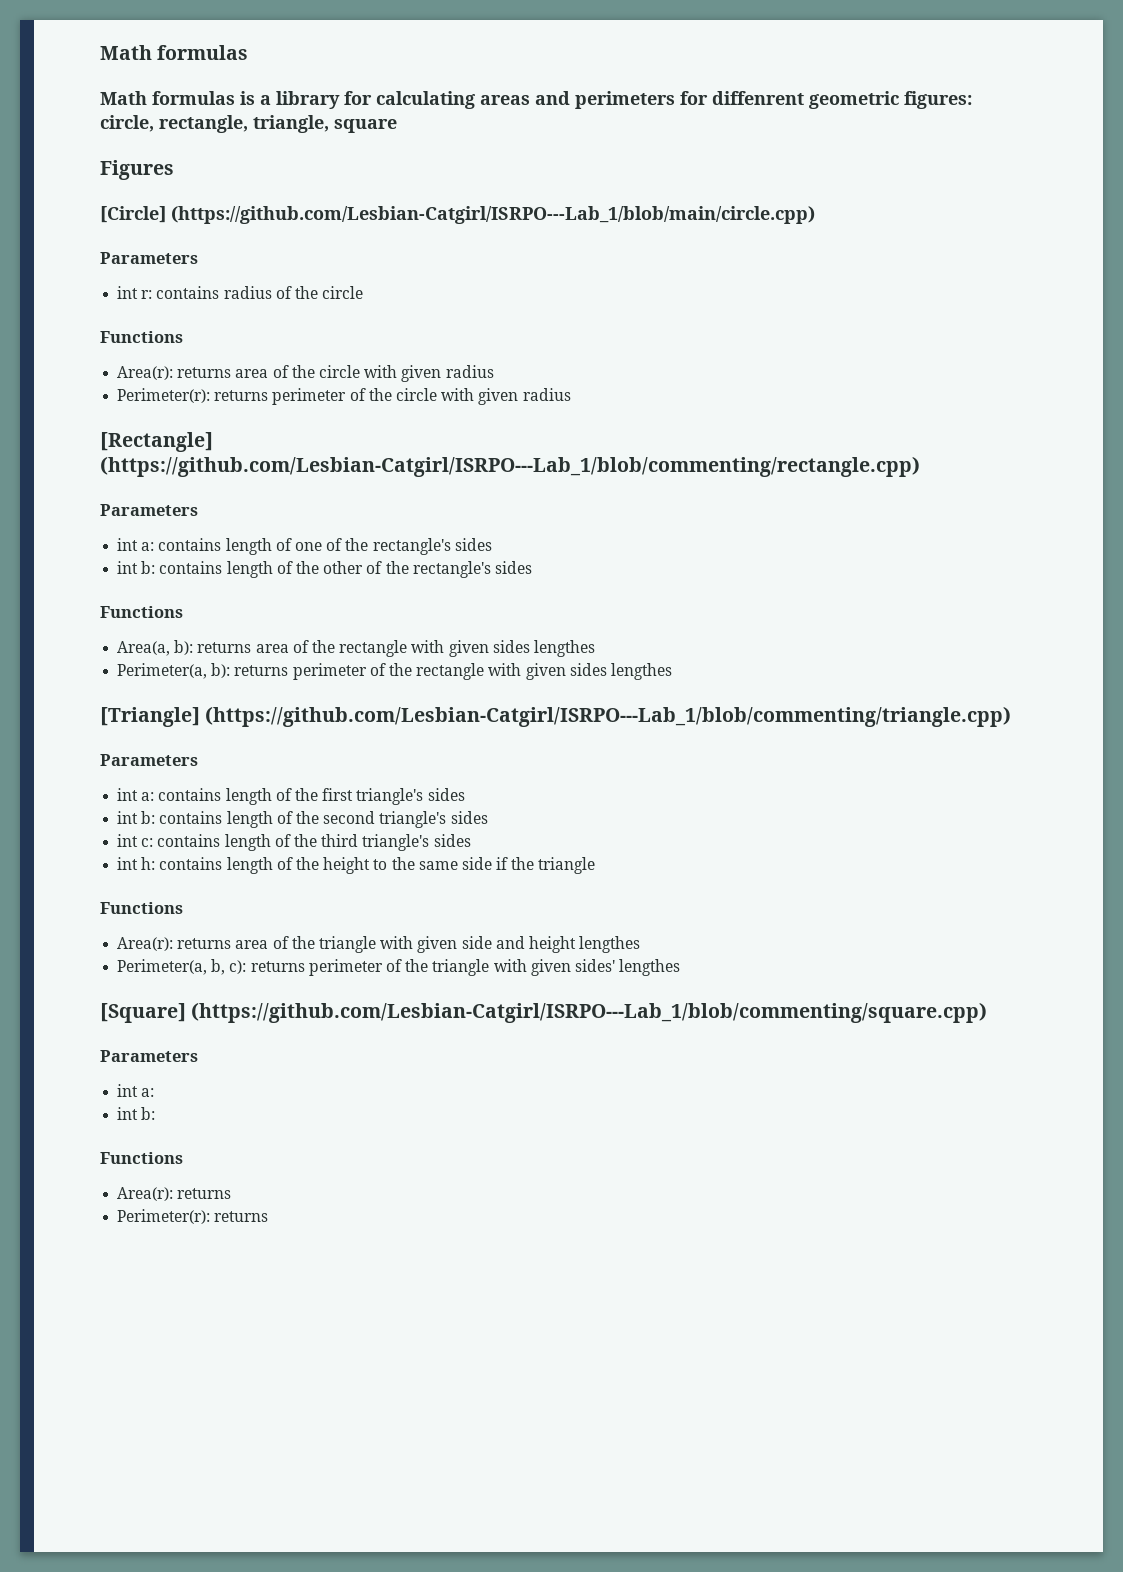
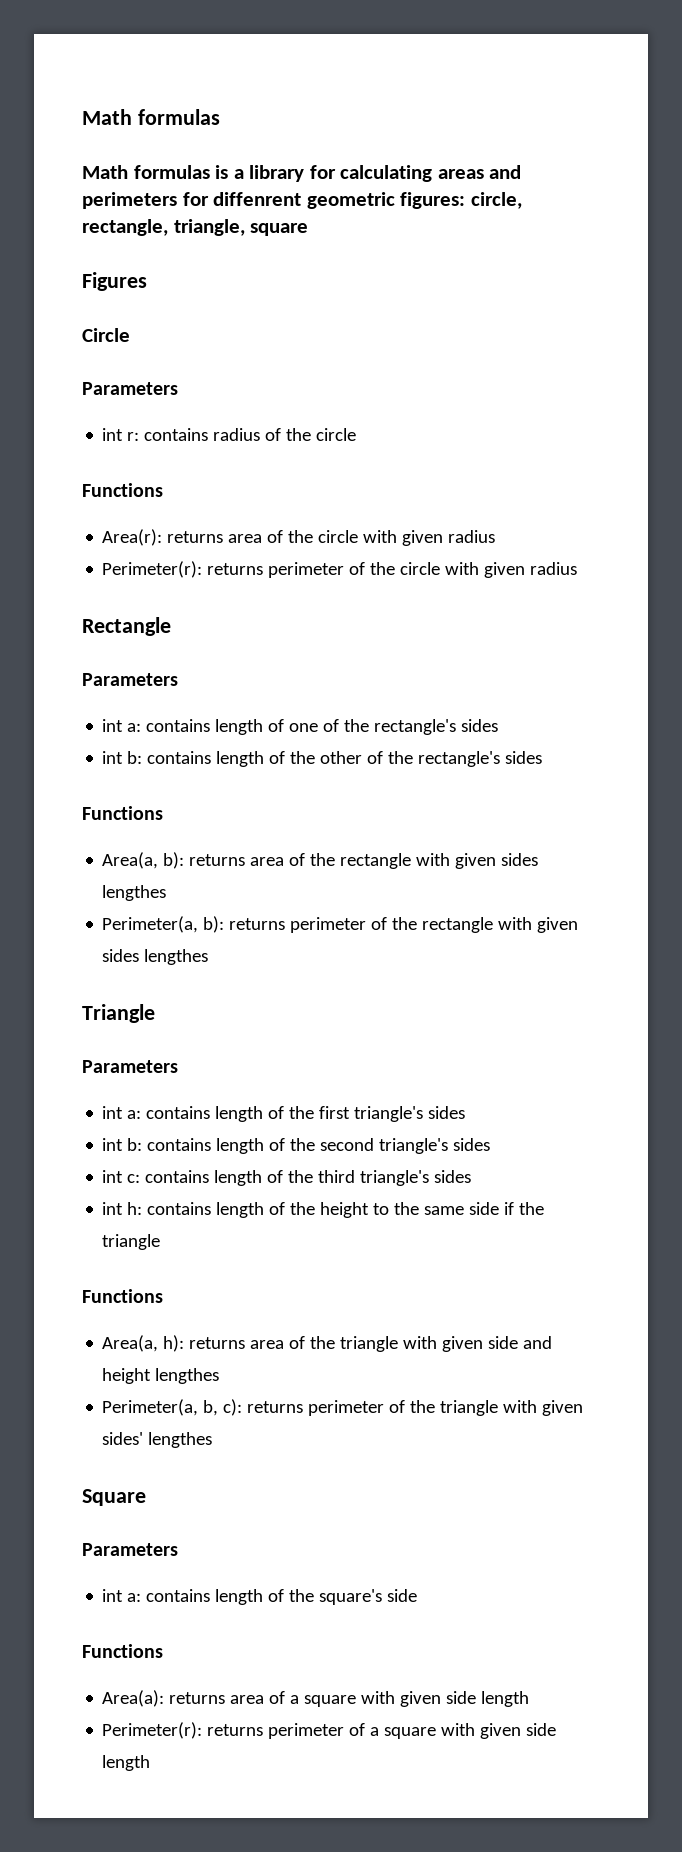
- [Circle] (https://github.com/Lesbian-Catgirl/ISRPO---Lab_1/blob/main/circle.cpp)
+ Circle
- [Rectangle] (https://github.com/Lesbian-Catgirl/ISRPO---Lab_1/blob/commenting/rectangle.cpp)
+ Rectangle
- [Triangle] (https://github.com/Lesbian-Catgirl/ISRPO---Lab_1/blob/commenting/triangle.cpp)
+ Triangle
- Area(r): returns area of the triangle with given side and height lengthes
+ Area(a, h): returns area of the triangle with given side and height lengthes
- [Square] (https://github.com/Lesbian-Catgirl/ISRPO---Lab_1/blob/commenting/square.cpp)
+ Square
  Parameters
- int a:
- int b:
+ int a: contains length of the square's side
  Functions
- Area(r): returns
- Perimeter(r): returns
+ Area(a): returns area of a square with given side length
+ Perimeter(r): returns perimeter of a square with given side length

